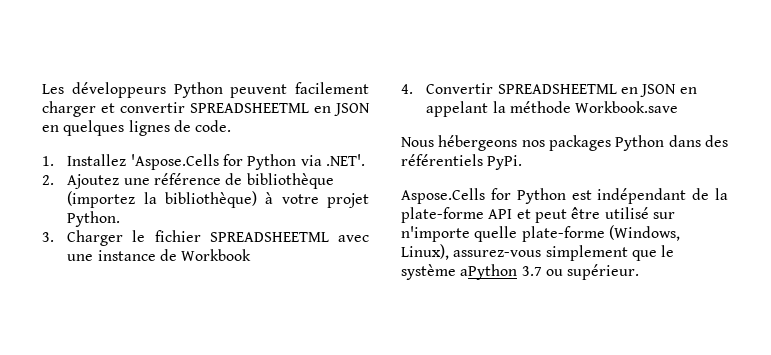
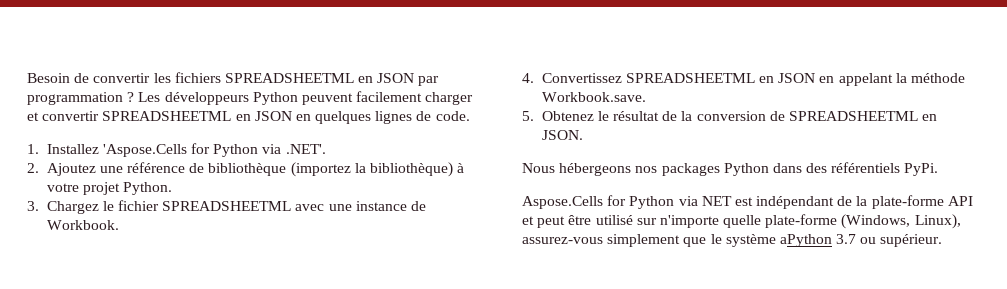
+ Besoin de convertir les fichiers SPREADSHEETML en JSON par programmation ?
- 3. Charger le fichier SPREADSHEETML avec une instance de Workbook
+ 3. Chargez le fichier SPREADSHEETML avec une instance de Workbook.
- 4. Convertir SPREADSHEETML en JSON en appelant la méthode Workbook.save
+ 4. Convertissez SPREADSHEETML en JSON en appelant la méthode Workbook.save.
+ 5. Obtenez le résultat de la conversion de SPREADSHEETML en JSON.
- Aspose.Cells for Python est indépendant de la plate-forme API et peut être utilisé sur n'importe quelle plate-forme (Windows, Linux), assurez-vous simplement que le système aPython 3.7 ou supérieur.
+ Aspose.Cells for Python via NET est indépendant de la plate-forme API et peut être utilisé sur n'importe quelle plate-forme (Windows, Linux), assurez-vous simplement que le système aPython 3.7 ou supérieur.

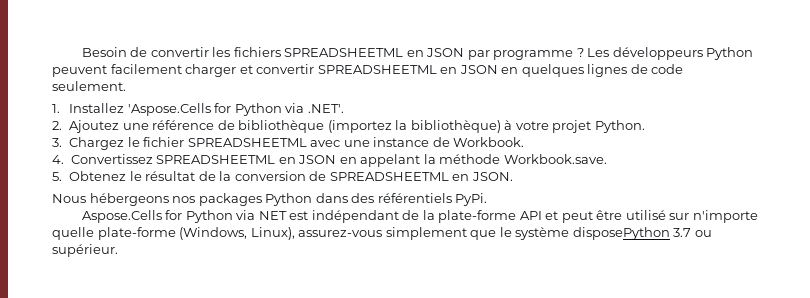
- Besoin de convertir les fichiers SPREADSHEETML en JSON par programmation ?
+ Besoin de convertir les fichiers SPREADSHEETML en JSON par programme ?
- Les développeurs Python peuvent facilement charger et convertir SPREADSHEETML en JSON en quelques lignes de code.
+ Les développeurs Python peuvent facilement charger et convertir SPREADSHEETML en JSON en quelques lignes de code seulement.
- Aspose.Cells for Python via NET est indépendant de la plate-forme API et peut être utilisé sur n'importe quelle plate-forme (Windows, Linux), assurez-vous simplement que le système aPython 3.7 ou supérieur.
+ Aspose.Cells for Python via NET est indépendant de la plate-forme API et peut être utilisé sur n'importe quelle plate-forme (Windows, Linux), assurez-vous simplement que le système disposePython 3.7 ou supérieur.

